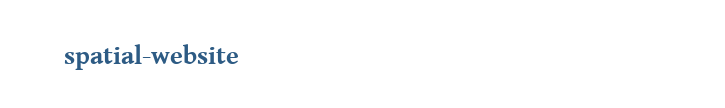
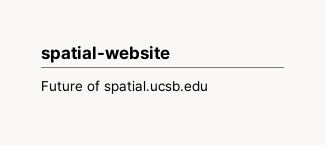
+ Future of spatial.ucsb.edu

